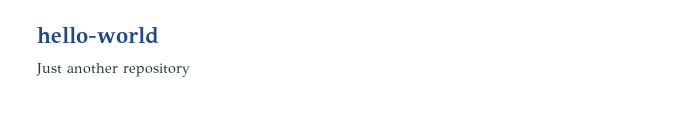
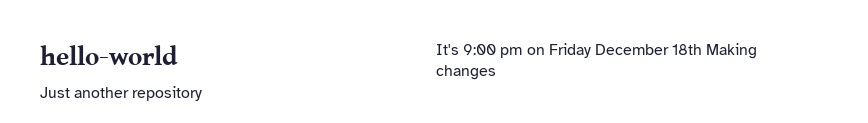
+ It's 9:00 pm on Friday December 18th Making changes

